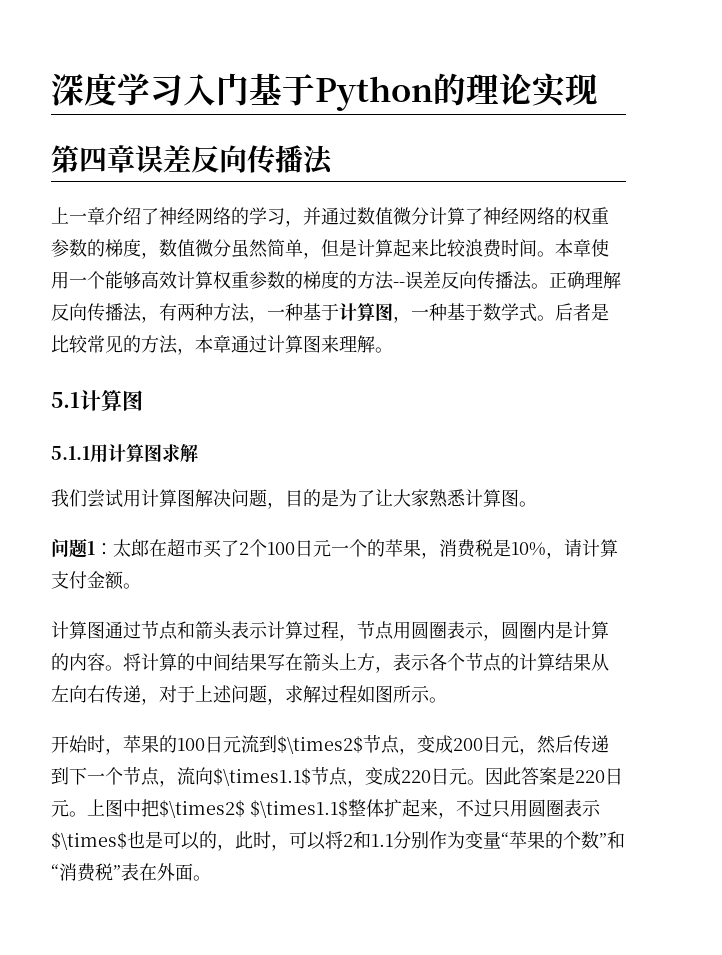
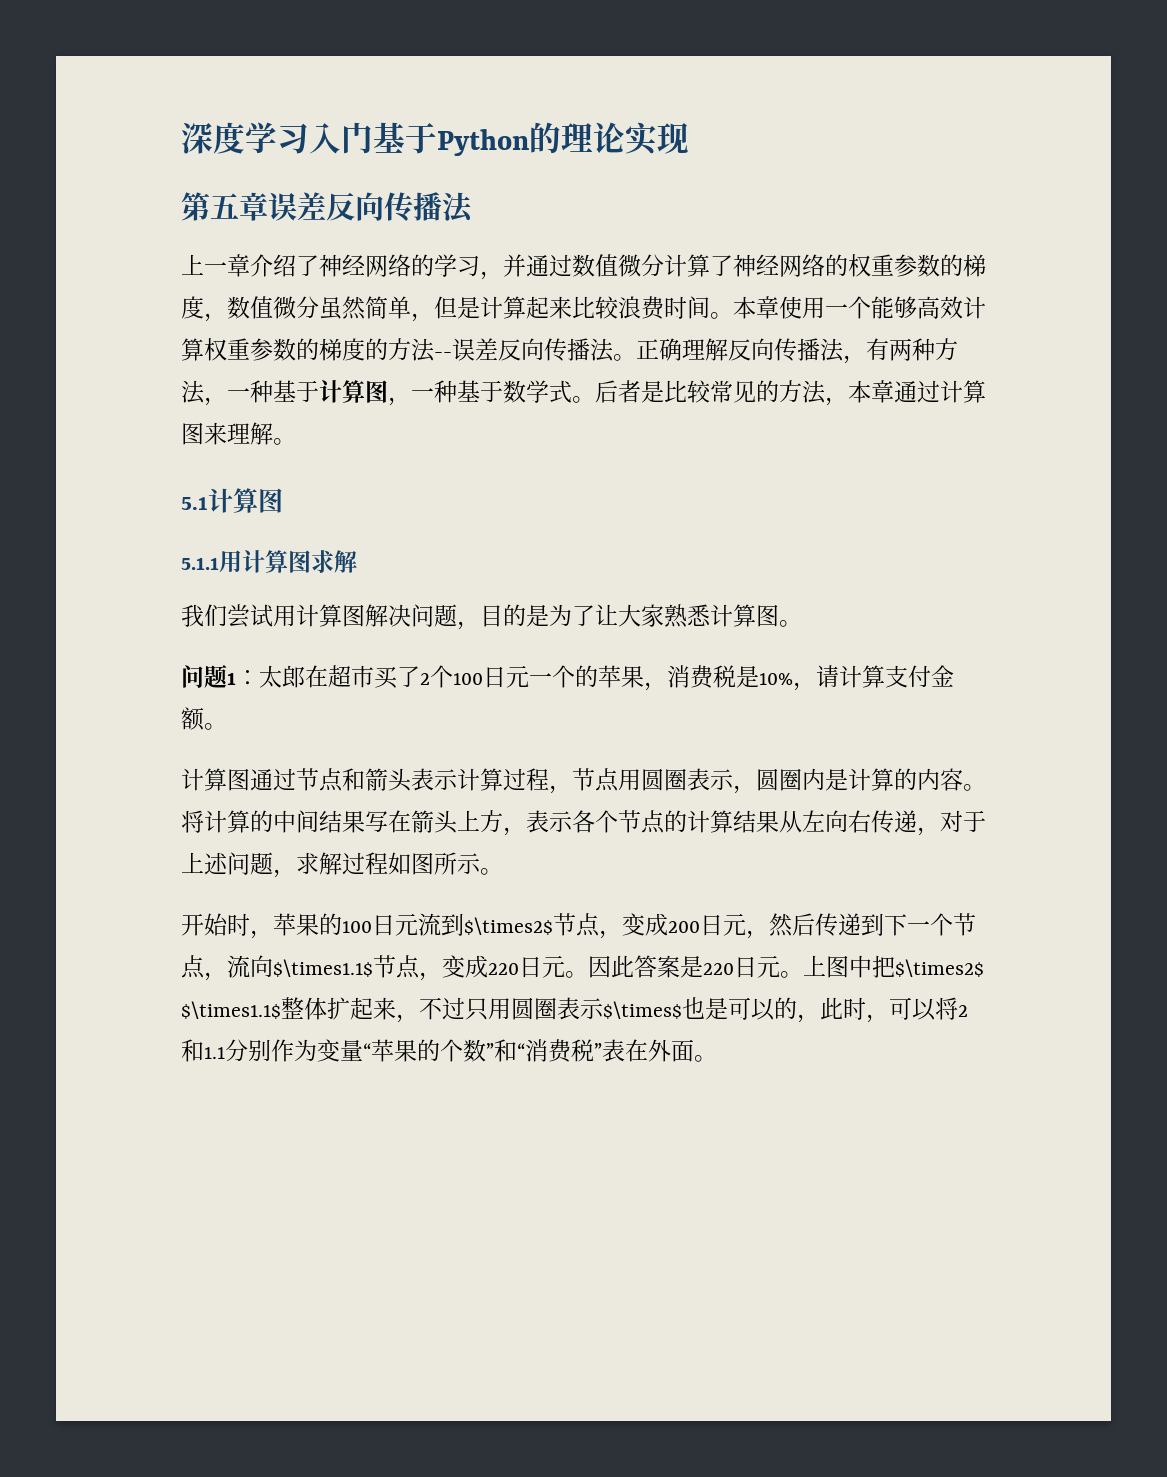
- 第四章误差反向传播法
+ 第五章误差反向传播法

